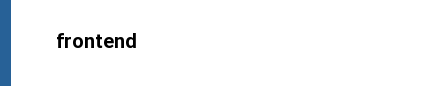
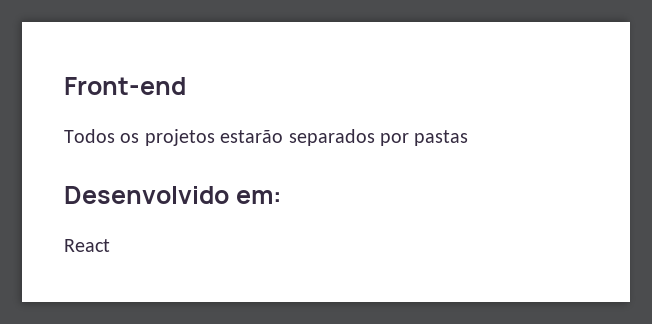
- frontend
+ Front-end
+ Todos os projetos estarão separados por pastas
+ Desenvolvido em:
+ React

